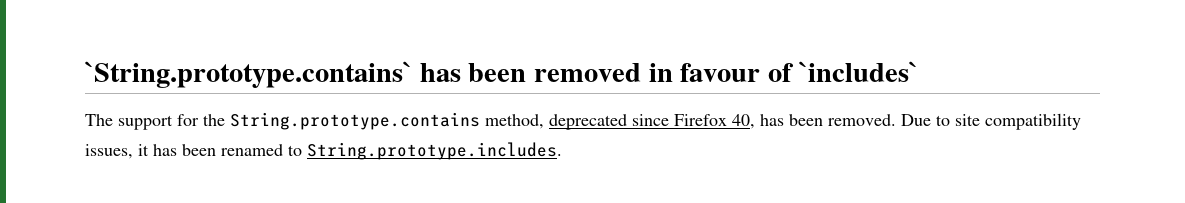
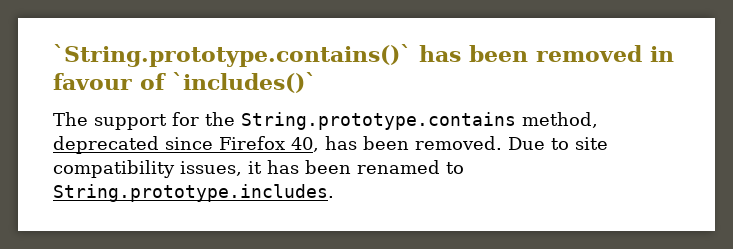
- `String.prototype.contains` has been removed in favour of `includes`
+ `String.prototype.contains()` has been removed in favour of `includes()`

